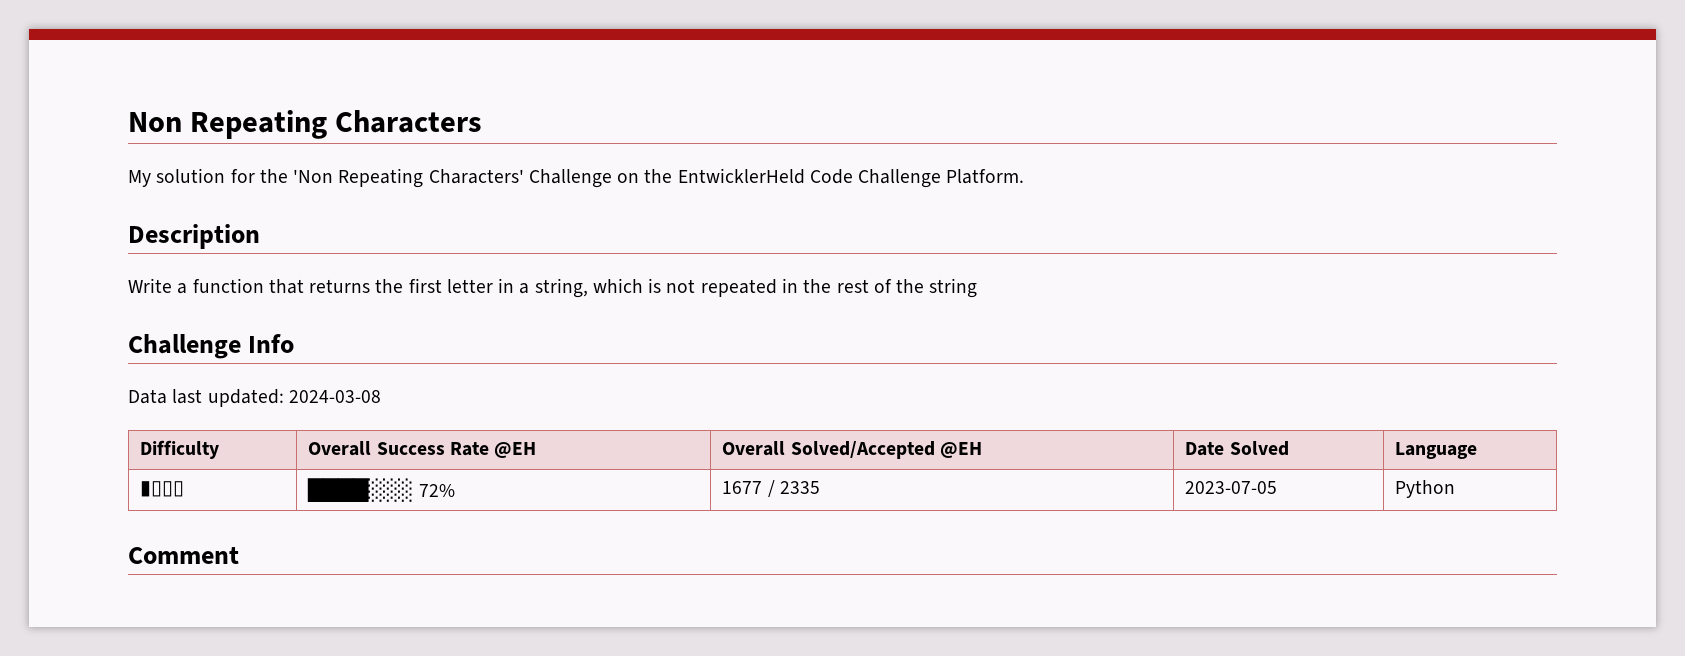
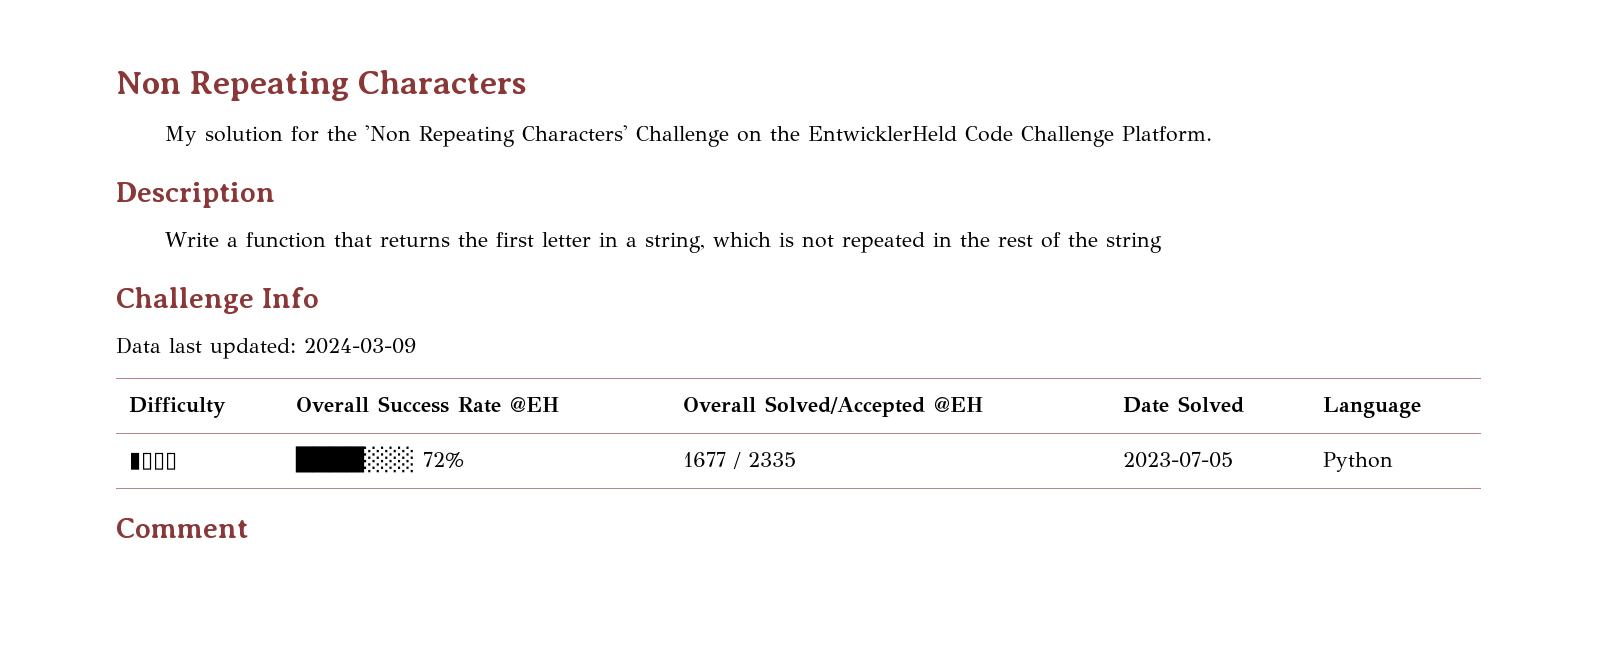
- Data last updated: 2024-03-08
+ Data last updated: 2024-03-09

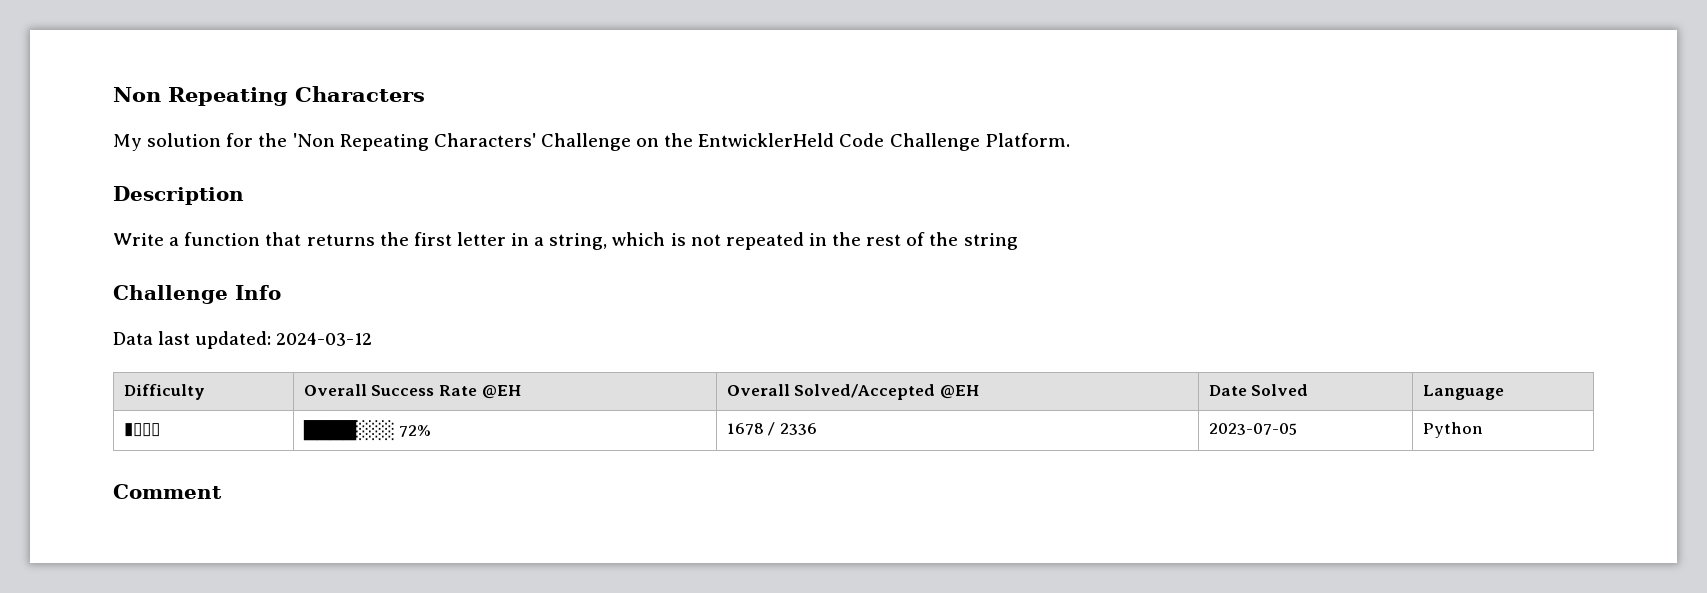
- Data last updated: 2024-03-09
+ Data last updated: 2024-03-12
- ▮▯▯▯ | ████░░░ 72% | 1677 / 2335 | 2023-07-05 | Python
+ ▮▯▯▯ | ████░░░ 72% | 1678 / 2336 | 2023-07-05 | Python

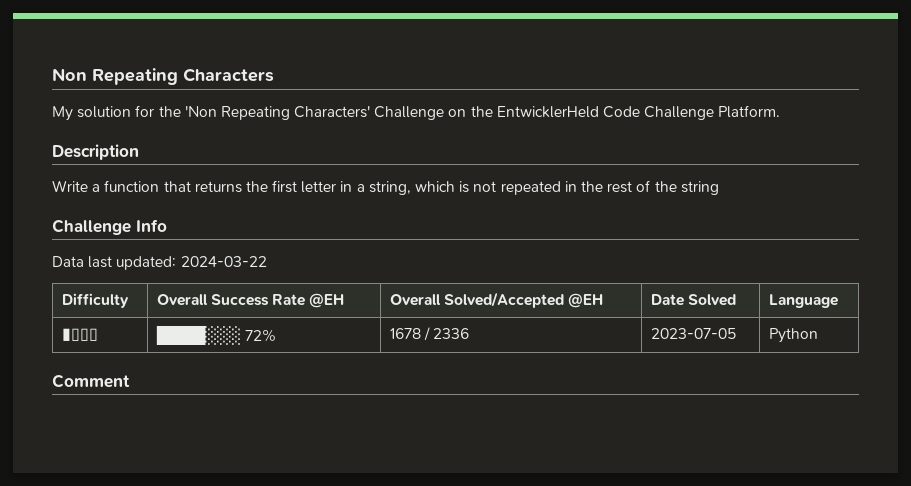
- Data last updated: 2024-03-12
+ Data last updated: 2024-03-22

